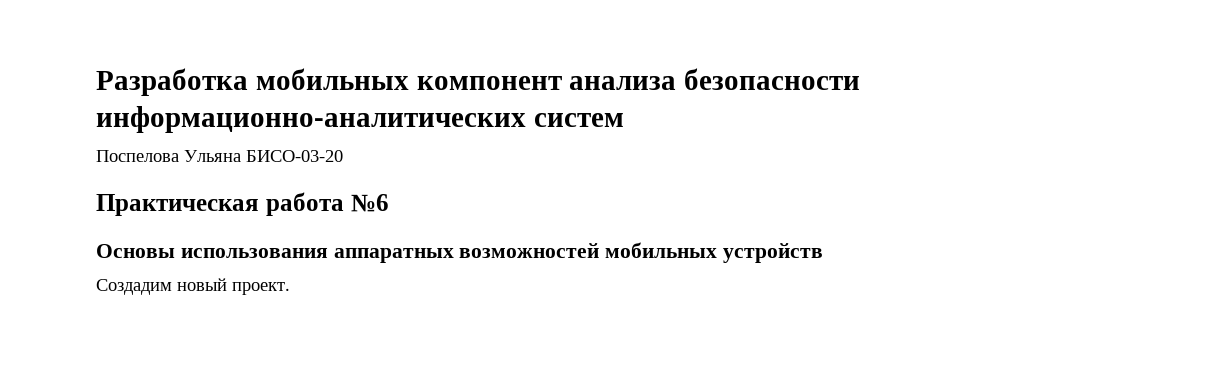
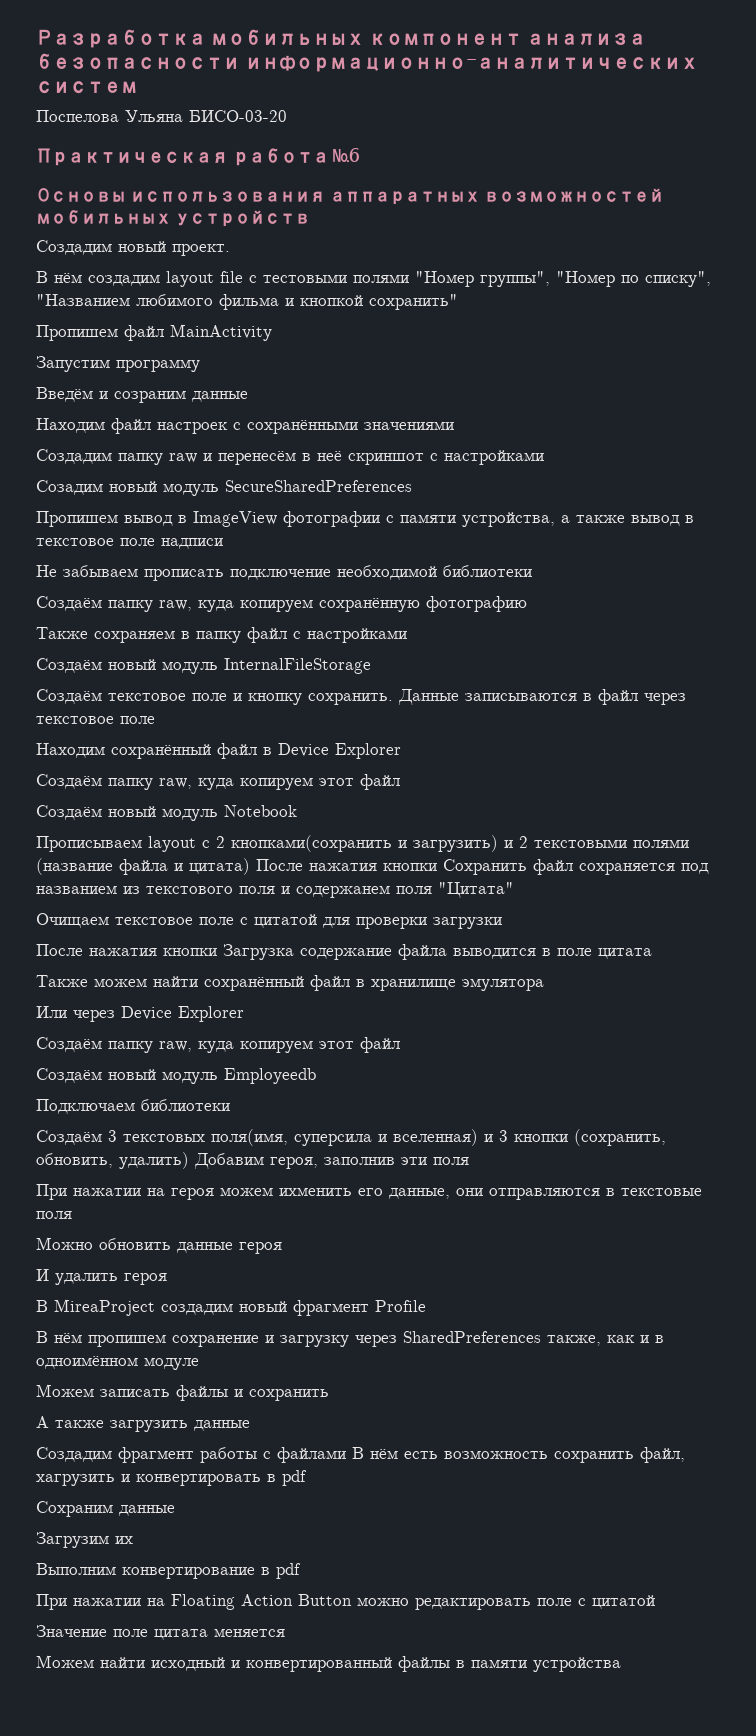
+ В нём создадим layout file с тестовыми полями "Номер группы", "Номер по списку", "Названием любимого фильма и кнопкой сохранить"
+ Пропишем файл MainActivity
+ Запустим программу
+ Введём и созраним данные
+ Находим файл настроек с сохранёнными значениями
+ Создадим папку raw и перенесём в неё скриншот с настройками
+ Созадим новый модуль SecureSharedPreferences
+ Пропишем вывод в ImageView фотографии с памяти устройства, а также вывод в текстовое поле надписи
+ Не забываем прописать подключение необходимой библиотеки
+ Создаём папку raw, куда копируем сохранённую фотографию
+ Также сохраняем в папку файл с настройками
+ Создаём новый модуль InternalFileStorage
+ Создаём текстовое поле и кнопку сохранить. Данные записываются в файл через текстовое поле
+ Находим сохранённый файл в Device Explorer
+ Создаём папку raw, куда копируем этот файл
+ Создаём новый модуль Notebook
+ Прописываем layout с 2 кнопками(сохранить и загрузить) и 2 текстовыми полями (название файла и цитата) После нажатия кнопки Сохранить файл сохраняется под названием из текстового поля и содержанем поля "Цитата"
+ Очищаем текстовое поле с цитатой для проверки загрузки
+ После нажатия кнопки Загрузка содержание файла выводится в поле цитата
+ Также можем найти сохранённый файл в хранилище эмулятора
+ Или через Device Explorer
+ Создаём папку raw, куда копируем этот файл
+ Создаём новый модуль Employeedb
+ Подключаем библиотеки
+ Создаём 3 текстовых поля(имя, суперсила и вселенная) и 3 кнопки (сохранить, обновить, удалить) Добавим героя, заполнив эти поля
+ При нажатии на героя можем ихменить его данные, они отправляются в текстовые поля
+ Можно обновить данные героя
+ И удалить героя
+ В MireaProject создадим новый фрагмент Profile
+ В нём пропишем сохранение и загрузку через SharedPreferences также, как и в одноимённом модуле
+ Можем записать файлы и сохранить
+ А также загрузить данные
+ Создадим фрагмент работы с файлами В нём есть возможность сохранить файл, хагрузить и конвертировать в pdf
+ Сохраним данные
+ Загрузим их
+ Выполним конвертирование в pdf
+ При нажатии на Floating Action Button можно редактировать поле с цитатой
+ Значение поле цитата меняется
+ Можем найти исходный и конвертированный файлы в памяти устройства

